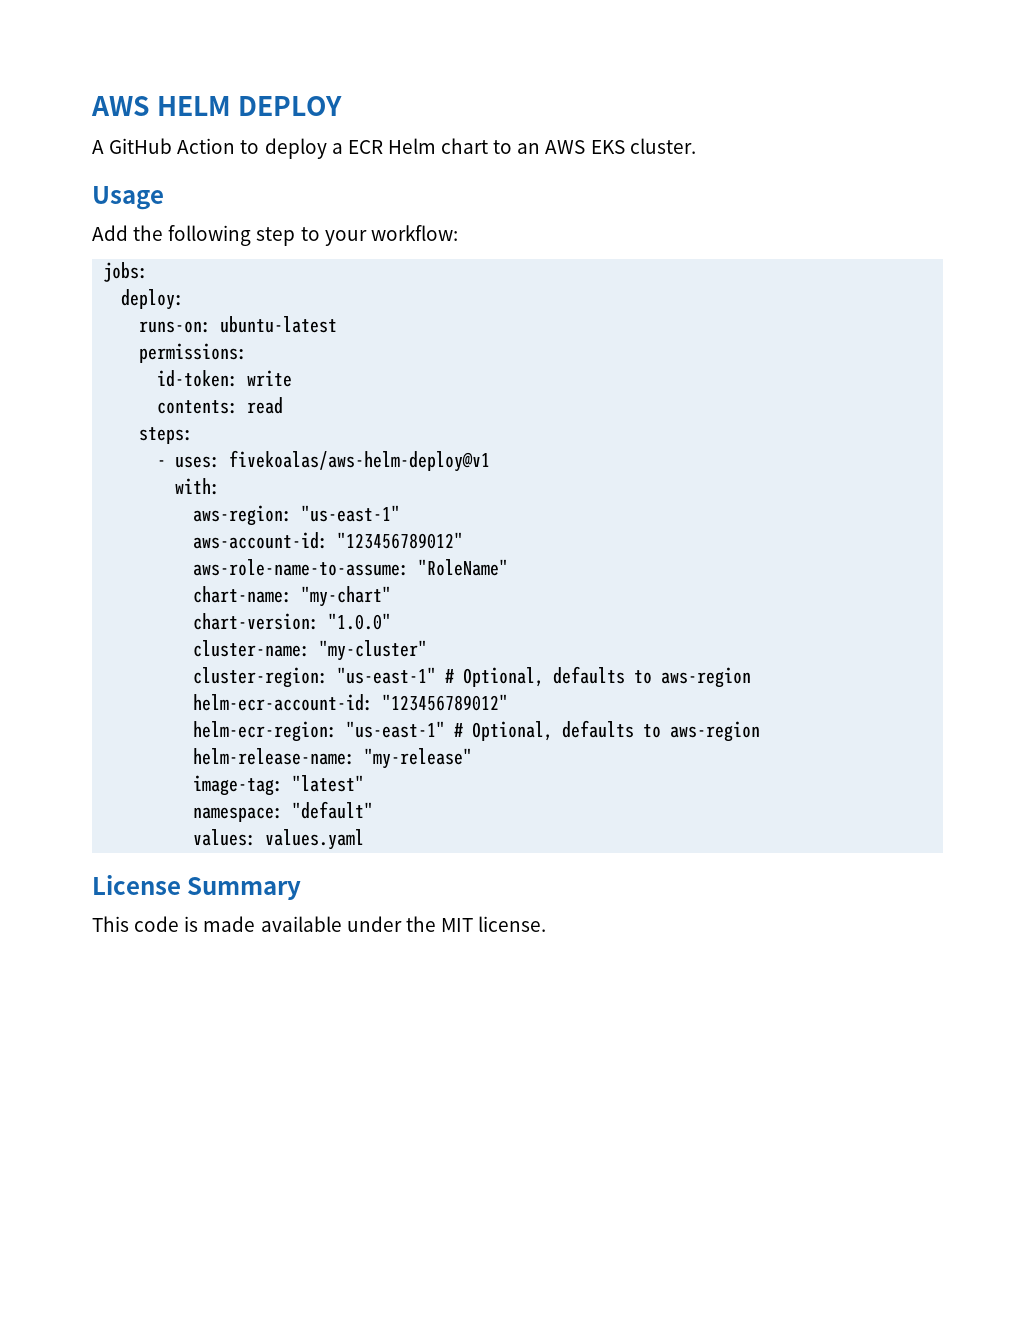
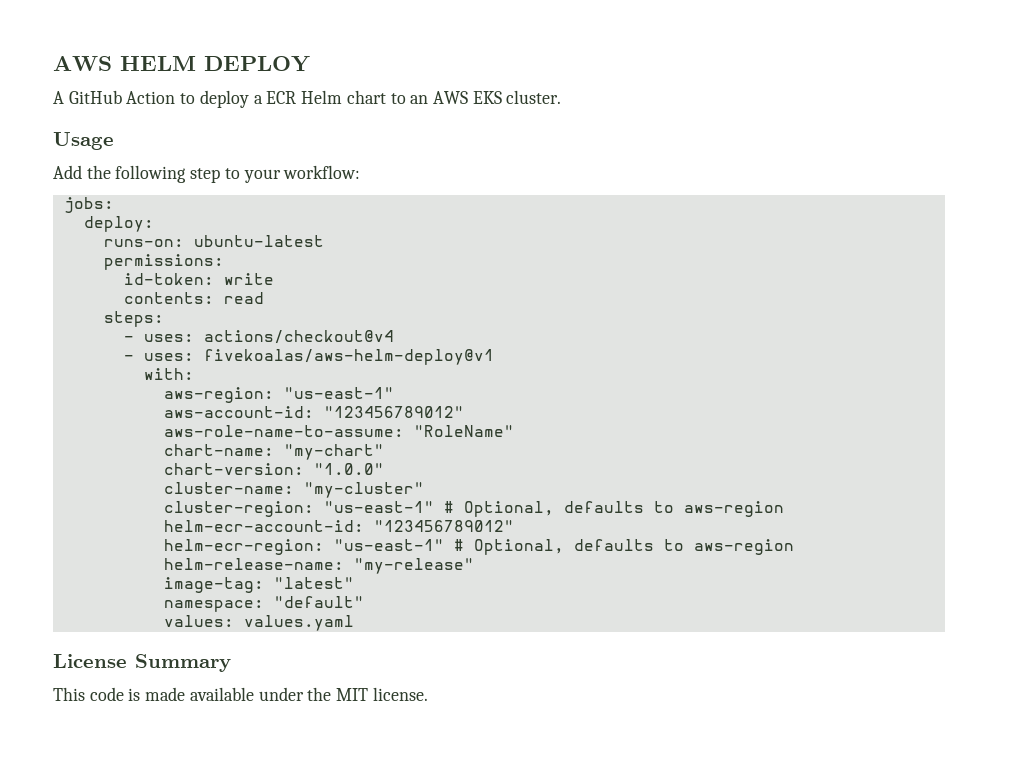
+ - uses: actions/checkout@v4

